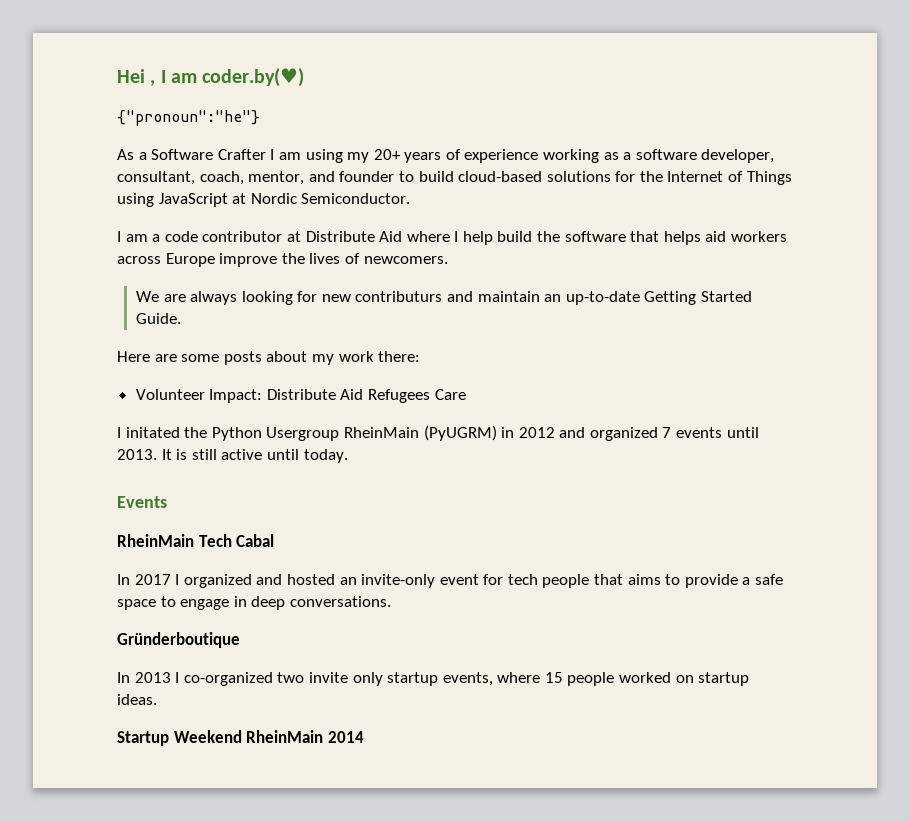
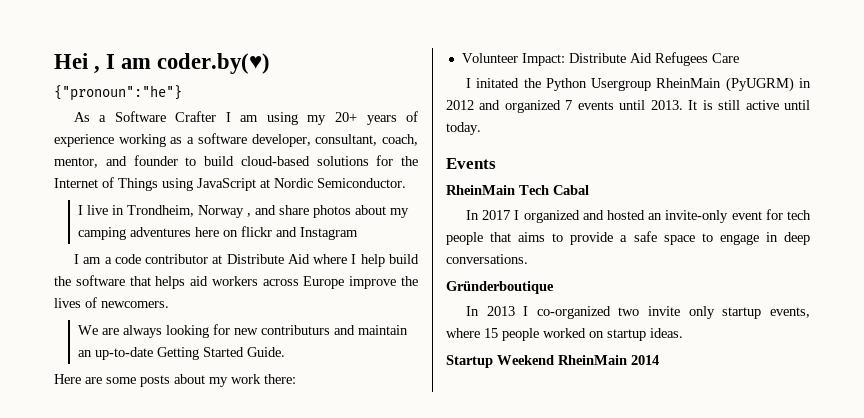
+ I live in Trondheim, Norway , and share photos about my camping adventures here on flickr and Instagram

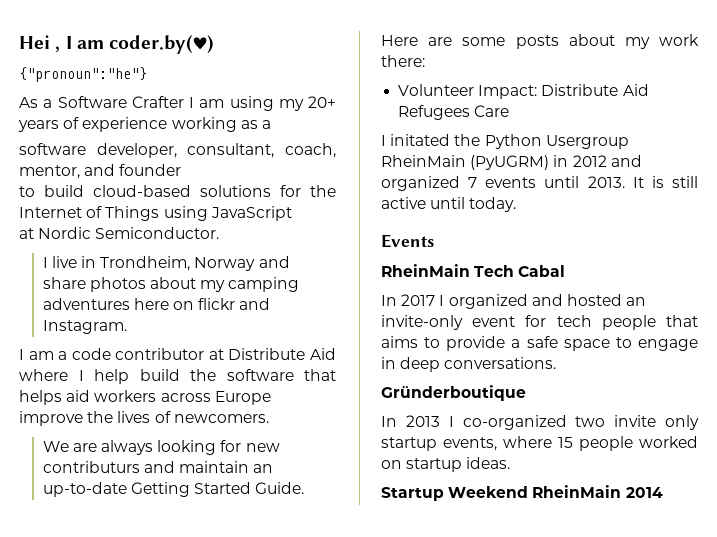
- As a Software Crafter I am using my 20+ years of experience working as a software developer, consultant, coach, mentor, and founder to build cloud-based solutions for the Internet of Things using JavaScript at Nordic Semiconductor.
+ As a Software Crafter I am using my 20+ years of experience working as a
+ software developer, consultant, coach, mentor, and founder
+ to build cloud-based solutions for the Internet of Things using JavaScript
+ at Nordic Semiconductor.
- I live in Trondheim, Norway , and share photos about my camping adventures here on flickr and Instagram
+ I live in Trondheim, Norway and share photos about my camping adventures here on flickr and Instagram.

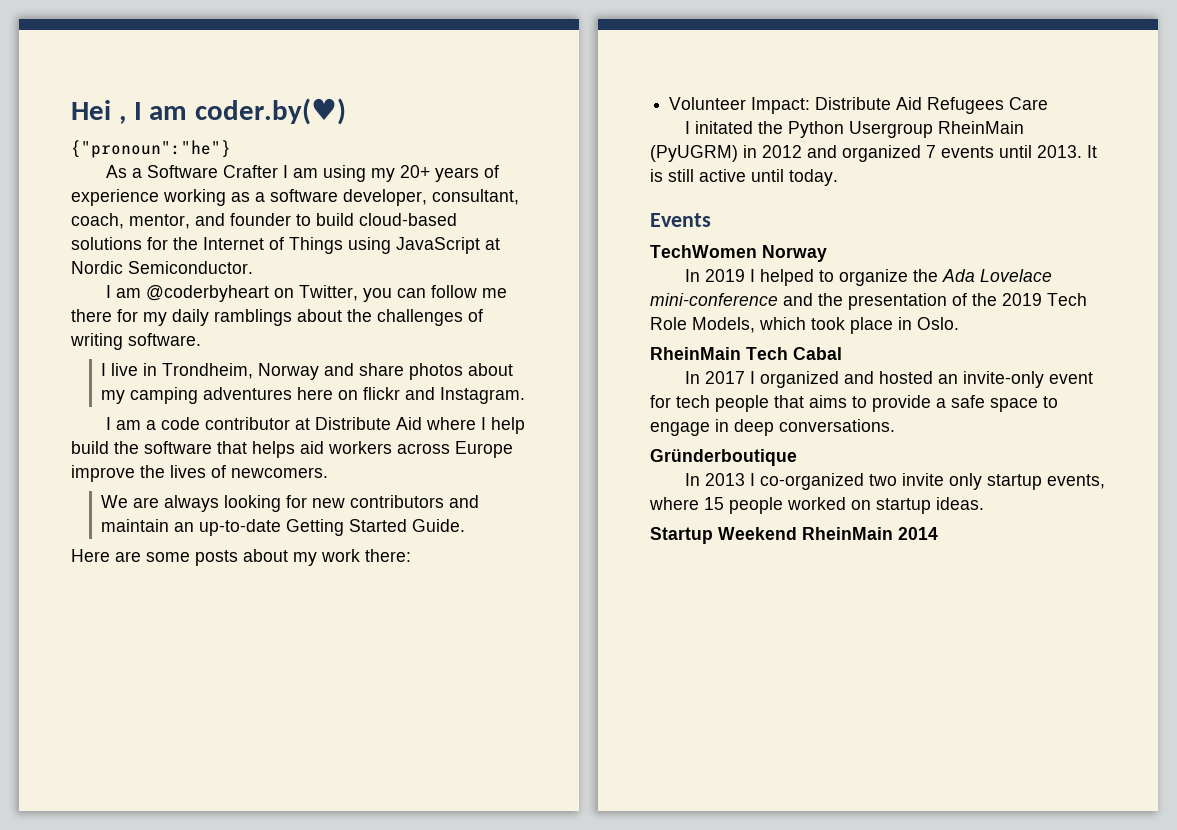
- As a Software Crafter I am using my 20+ years of experience working as a
- software developer, consultant, coach, mentor, and founder
- to build cloud-based solutions for the Internet of Things using JavaScript
- at Nordic Semiconductor.
+ As a Software Crafter I am using my 20+ years of experience working as a software developer, consultant, coach, mentor, and founder to build cloud-based solutions for the Internet of Things using JavaScript at Nordic Semiconductor.
+ I am @coderbyheart on Twitter, you can follow me there for my daily ramblings about the challenges of writing software.
- We are always looking for new contributurs and maintain an up-to-date Getting Started Guide.
+ We are always looking for new contributors and maintain an up-to-date Getting Started Guide.
+ TechWomen Norway
+ In 2019 I helped to organize the Ada Lovelace mini-conference and the presentation of the 2019 Tech Role Models, which took place in Oslo.

